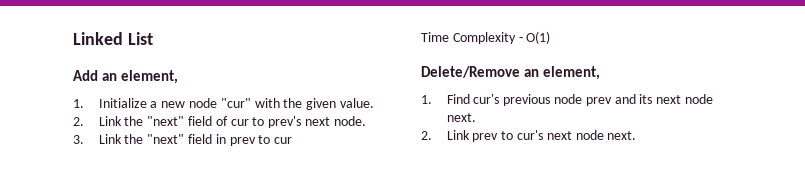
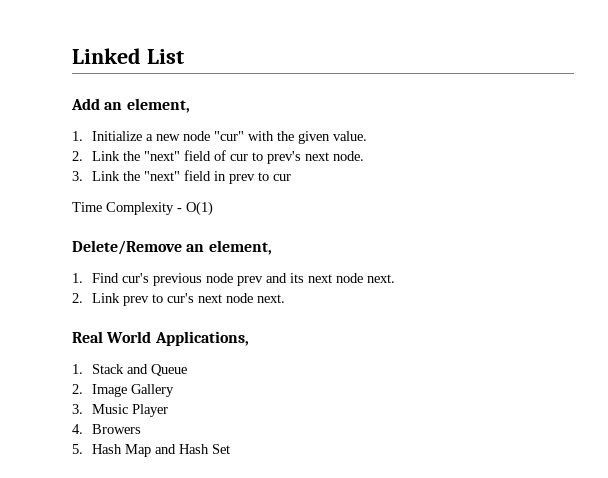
+ Real World Applications,
+ 1. Stack and Queue
+ 2. Image Gallery
+ 3. Music Player
+ 4. Browers
+ 5. Hash Map and Hash Set

